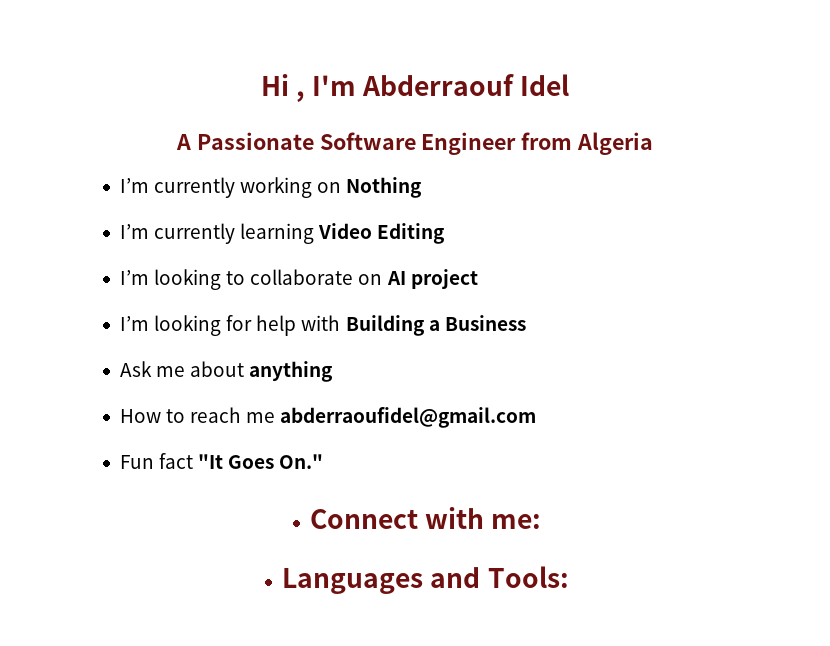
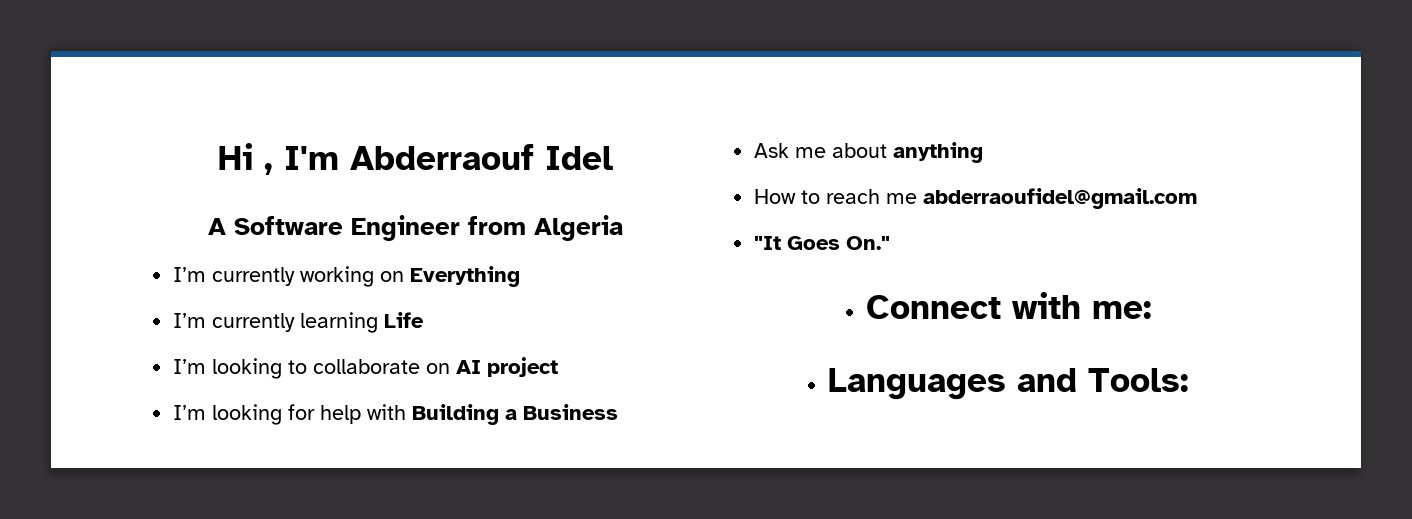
- A Passionate Software Engineer from Algeria
+ A Software Engineer from Algeria
- I’m currently working on Nothing
+ I’m currently working on Everything
- I’m currently learning Video Editing
+ I’m currently learning Life
- Fun fact "It Goes On."
+ "It Goes On."

